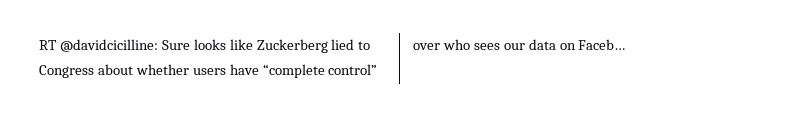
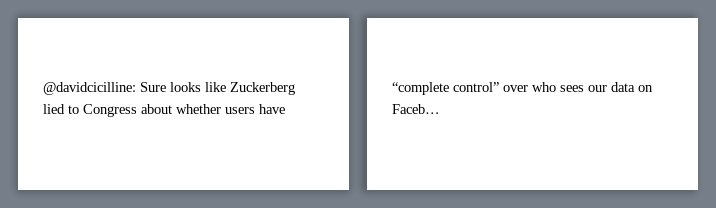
- RT @davidcicilline: Sure looks like Zuckerberg lied to Congress about whether users have “complete control” over who sees our data on Faceb…
+ @davidcicilline: Sure looks like Zuckerberg lied to Congress about whether users have “complete control” over who sees our data on Faceb…

